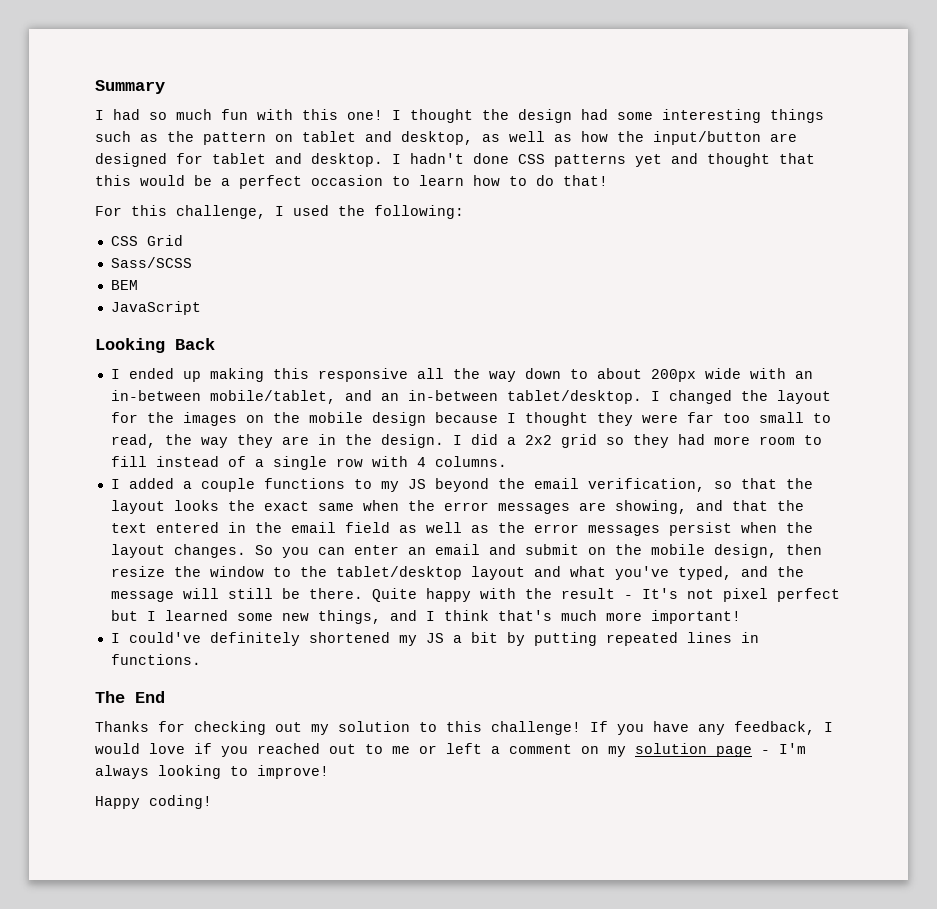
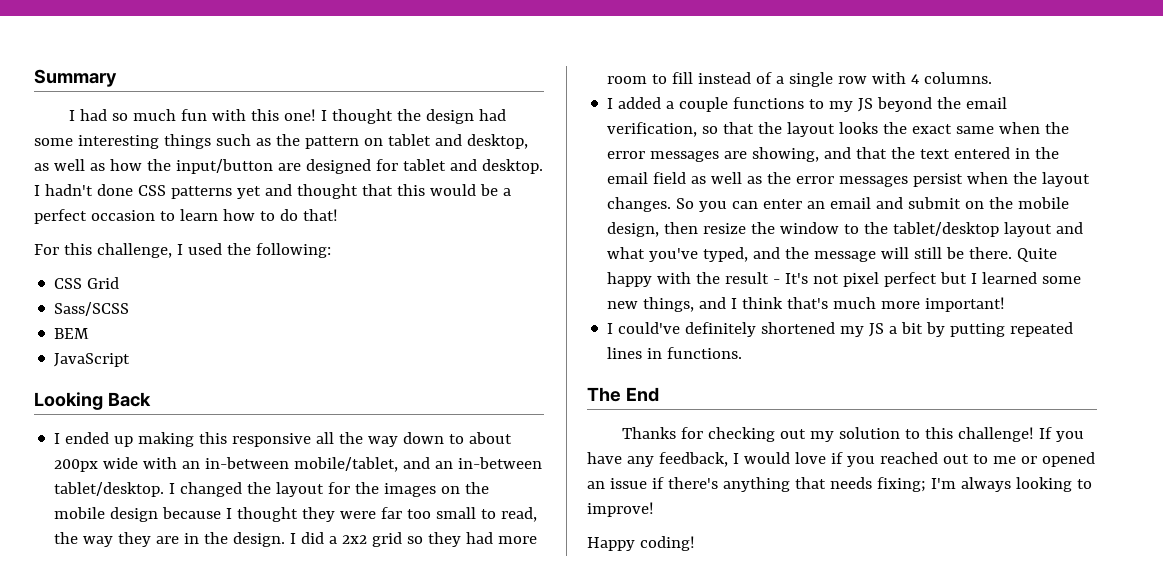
- If you have any feedback, I would love if you reached out to me or left a comment on my solution page - I'm always looking to improve!
+ If you have any feedback, I would love if you reached out to me or opened an issue if there's anything that needs fixing; I'm always looking to improve!

